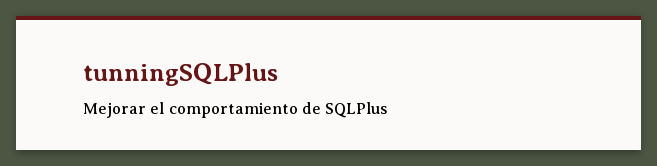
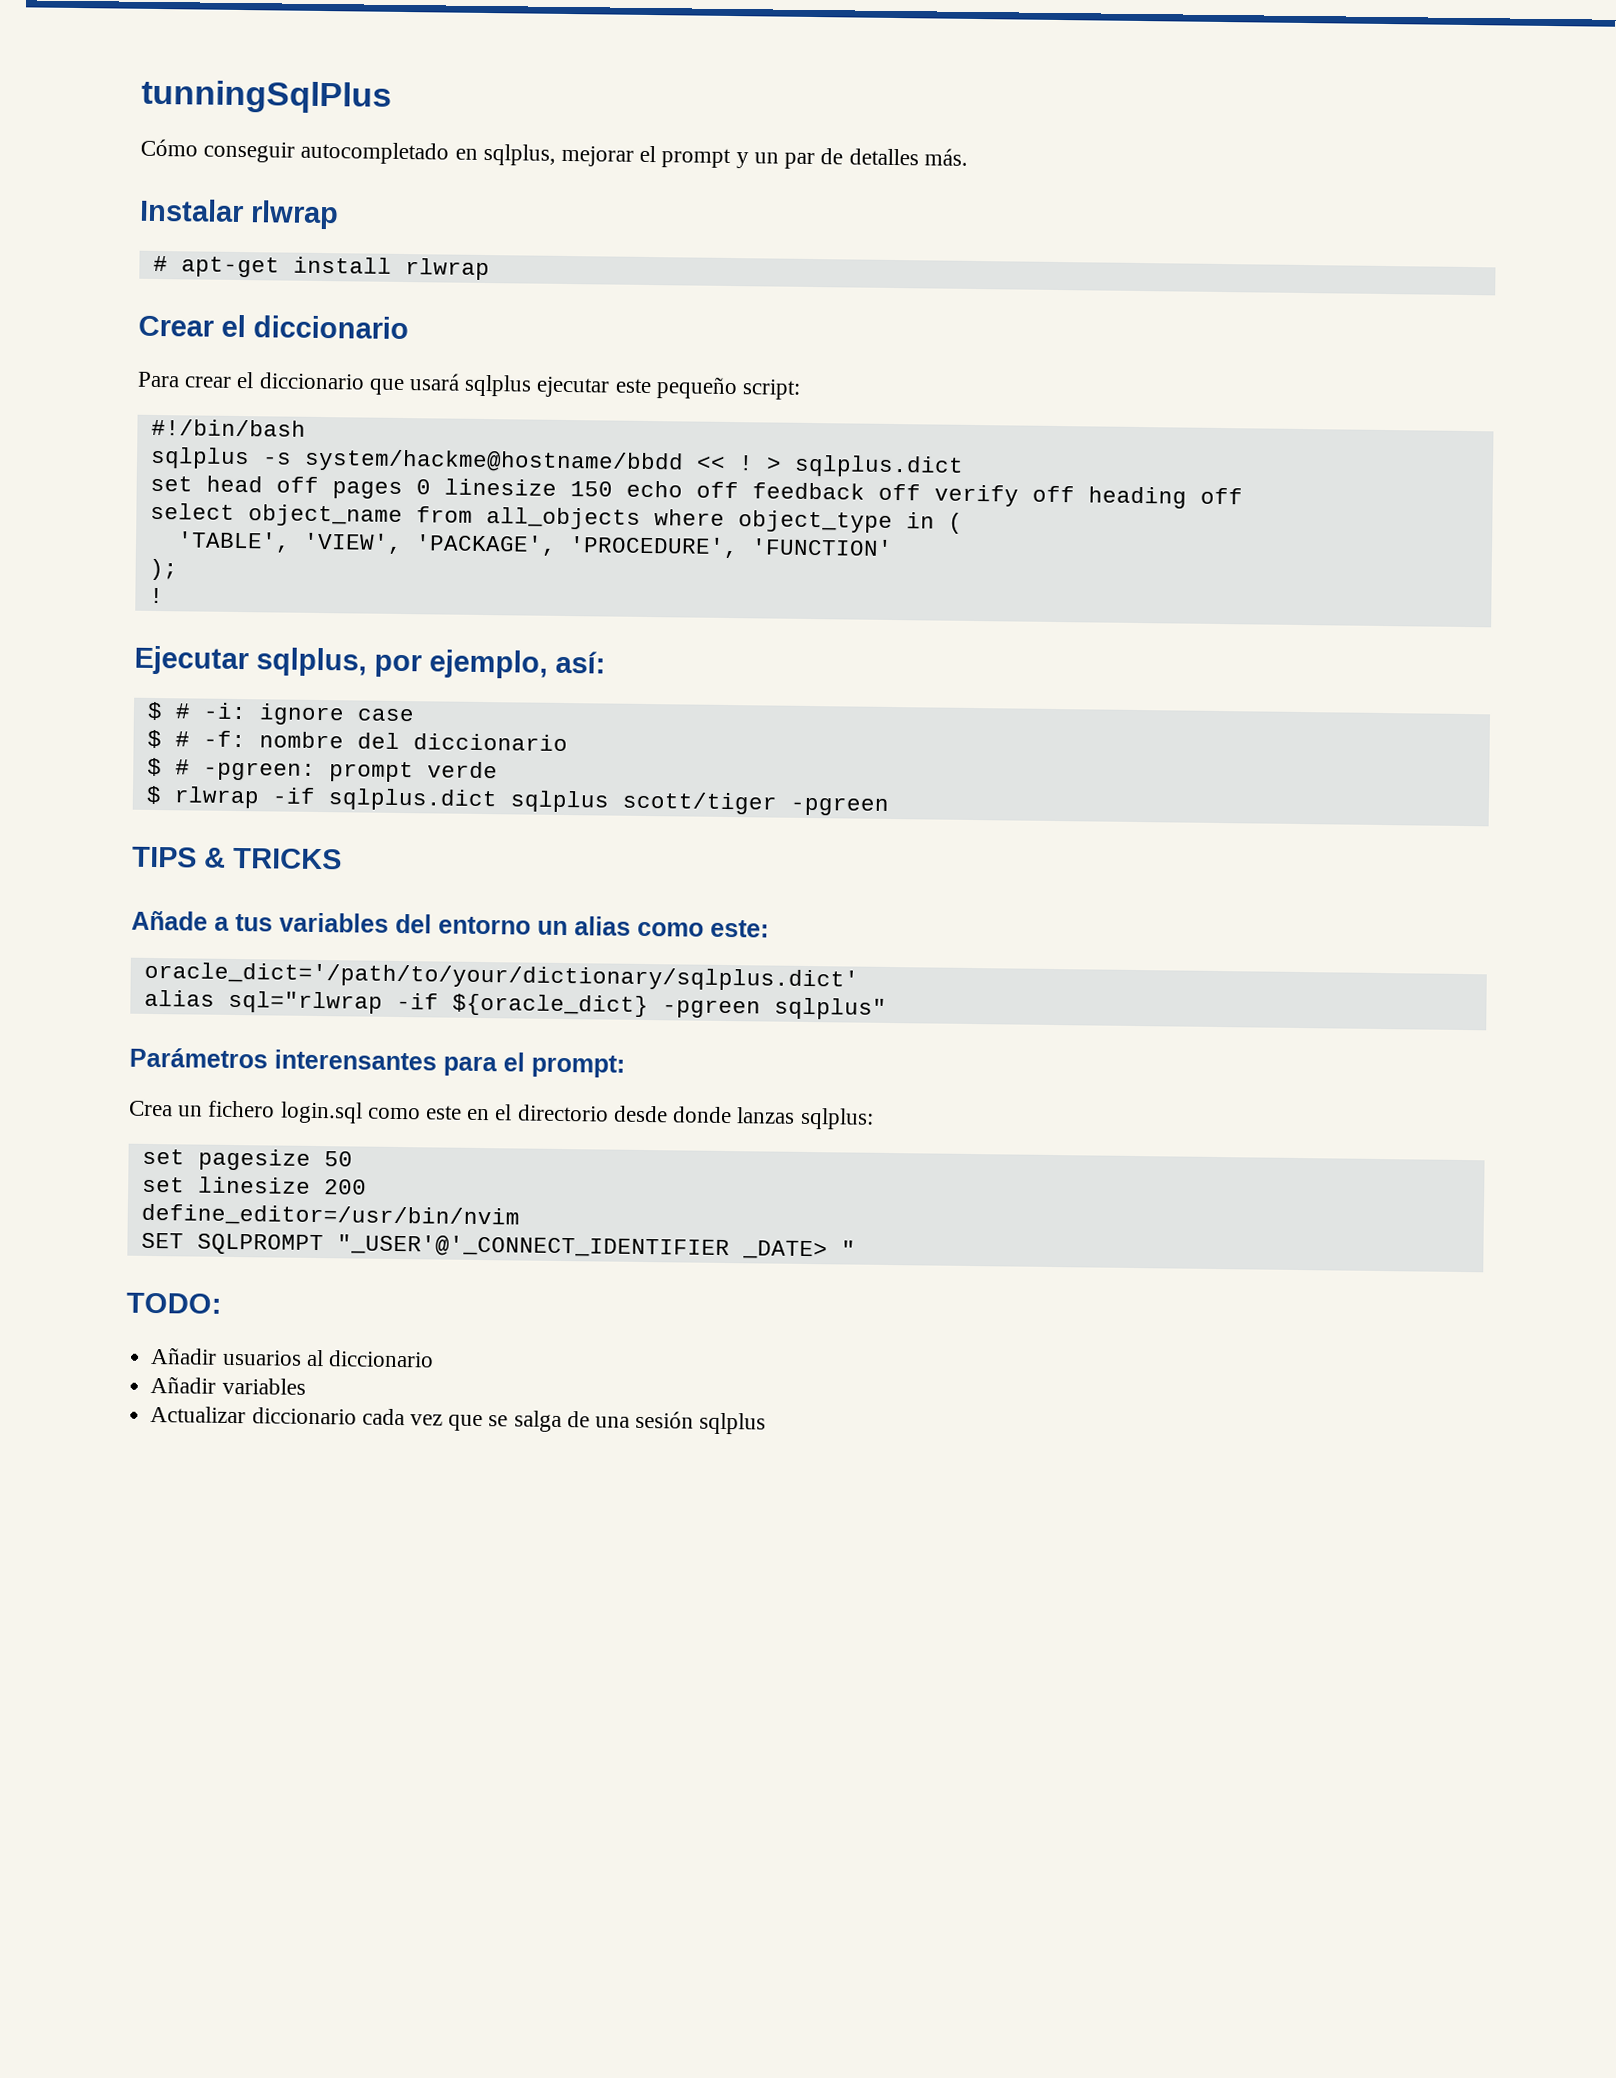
- tunningSQLPlus
- Mejorar el comportamiento de SQLPlus
+ tunningSqlPlus
+ Cómo conseguir autocompletado en sqlplus, mejorar el prompt y un par de detalles más.
+ Instalar rlwrap
+ # apt-get install rlwrap
+ Crear el diccionario
+ Para crear el diccionario que usará sqlplus ejecutar este pequeño script:
+ #!/bin/bash
+ sqlplus -s system/hackme@hostname/bbdd << ! > sqlplus.dict
+ set head off pages 0 linesize 150 echo off feedback off verify off heading off
+ select object_name from all_objects where object_type in (
+ 'TABLE', 'VIEW', 'PACKAGE', 'PROCEDURE', 'FUNCTION'
+ );
+ !
+ Ejecutar sqlplus, por ejemplo, así:
+ $ # -i: ignore case
+ $ # -f: nombre del diccionario
+ $ # -pgreen: prompt verde
+ $ rlwrap -if sqlplus.dict sqlplus scott/tiger -pgreen
+ TIPS & TRICKS
+ Añade a tus variables del entorno un alias como este:
+ oracle_dict='/path/to/your/dictionary/sqlplus.dict'
+ alias sql="rlwrap -if ${oracle_dict} -pgreen sqlplus"
+ Parámetros interensantes para el prompt:
+ Crea un fichero login.sql como este en el directorio desde donde lanzas sqlplus:
+ set pagesize 50
+ set linesize 200
+ define_editor=/usr/bin/nvim
+ SET SQLPROMPT "_USER'@'_CONNECT_IDENTIFIER _DATE> "
+ TODO:
+ Añadir usuarios al diccionario
+ Añadir variables
+ Actualizar diccionario cada vez que se salga de una sesión sqlplus

